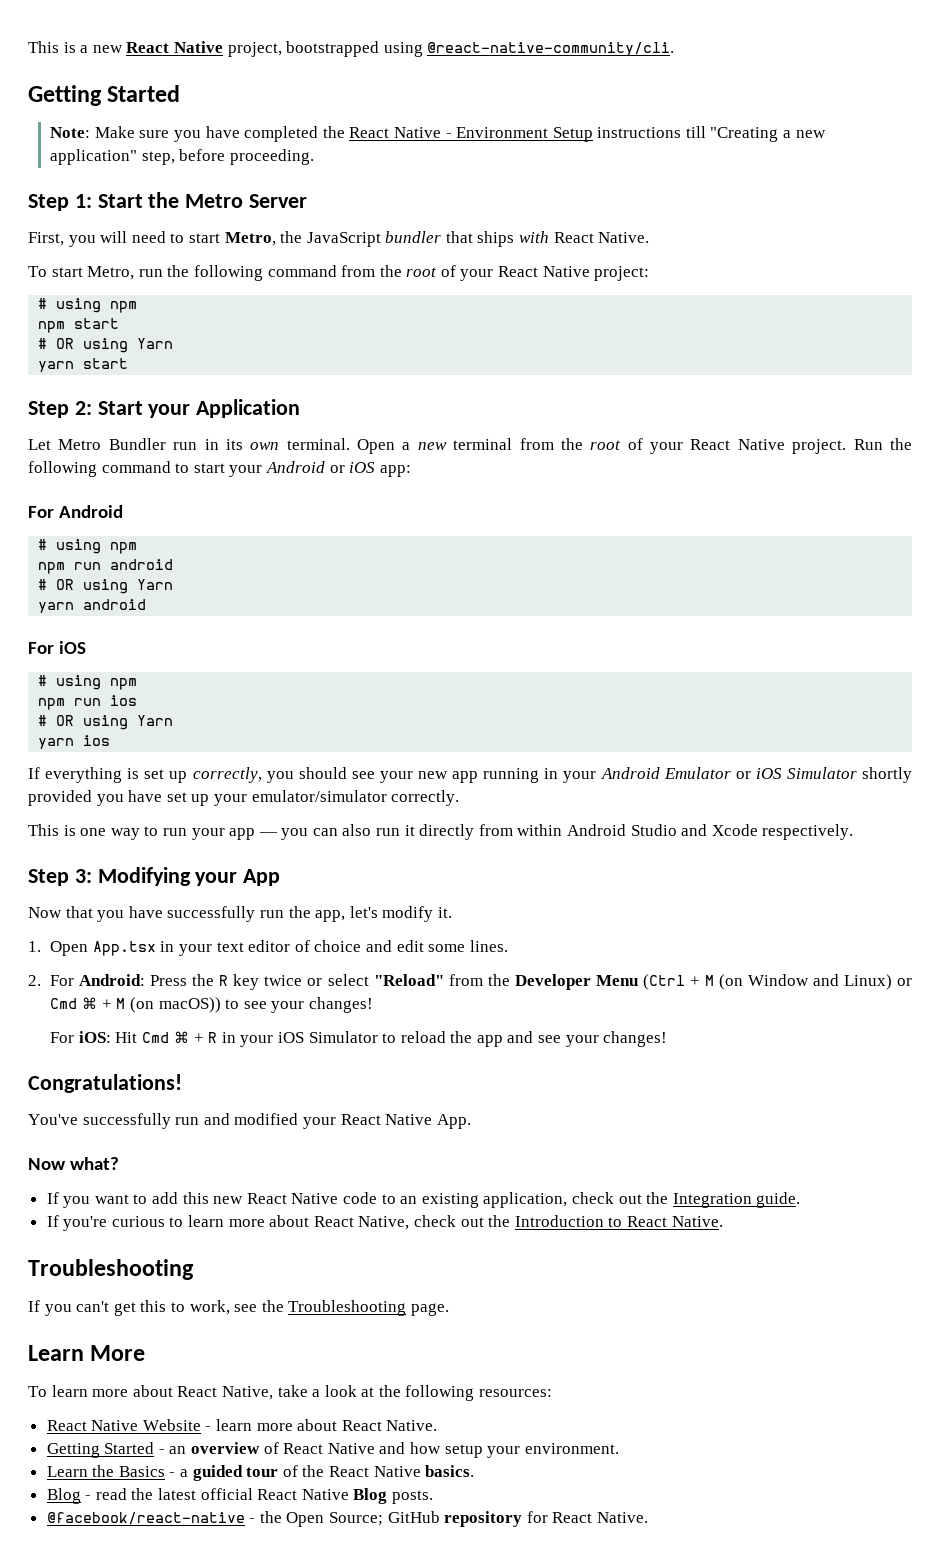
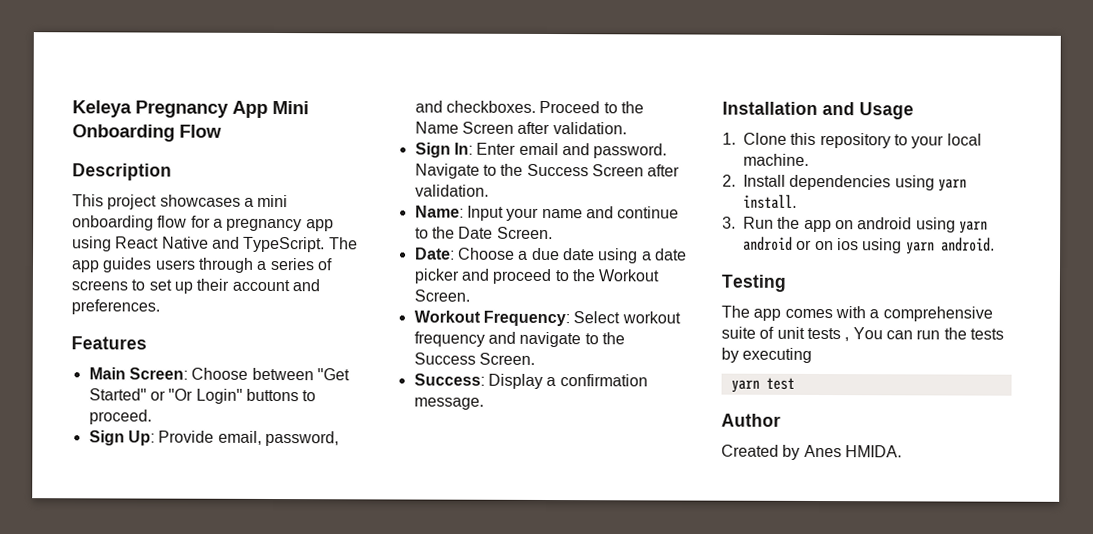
- This is a new React Native project, bootstrapped using @react-native-community/cli.
- Getting Started
- Note: Make sure you have completed the React Native - Environment Setup instructions till "Creating a new application" step, before proceeding.
- Step 1: Start the Metro Server
- First, you will need to start Metro, the JavaScript bundler that ships with React Native.
- To start Metro, run the following command from the root of your React Native project:
- # using npm
- npm start
- # OR using Yarn
- yarn start
- Step 2: Start your Application
- Let Metro Bundler run in its own terminal. Open a new terminal from the root of your React Native project. Run the following command to start your Android or iOS app:
- For Android
- # using npm
- npm run android
- # OR using Yarn
- yarn android
- For iOS
- # using npm
- npm run ios
- # OR using Yarn
- yarn ios
- If everything is set up correctly, you should see your new app running in your Android Emulator or iOS Simulator shortly provided you have set up your emulator/simulator correctly.
- This is one way to run your app — you can also run it directly from within Android Studio and Xcode respectively.
- Step 3: Modifying your App
- Now that you have successfully run the app, let's modify it.
- 1. Open App.tsx in your text editor of choice and edit some lines.
- 2. For Android: Press the R key twice or select "Reload" from the Developer Menu (Ctrl + M (on Window and Linux) or Cmd ⌘ + M (on macOS)) to see your changes!
- For iOS: Hit Cmd ⌘ + R in your iOS Simulator to reload the app and see your changes!
- Congratulations!
- You've successfully run and modified your React Native App.
- Now what?
- If you want to add this new React Native code to an existing application, check out the Integration guide.
- If you're curious to learn more about React Native, check out the Introduction to React Native.
- Troubleshooting
- If you can't get this to work, see the Troubleshooting page.
- Learn More
- To learn more about React Native, take a look at the following resources:
- React Native Website - learn more about React Native.
- Getting Started - an overview of React Native and how setup your environment.
- Learn the Basics - a guided tour of the React Native basics.
- Blog - read the latest official React Native Blog posts.
- @facebook/react-native - the Open Source; GitHub repository for React Native.
+ Keleya Pregnancy App Mini Onboarding Flow
+ Description
+ This project showcases a mini onboarding flow for a pregnancy app using React Native and TypeScript. The app guides users through a series of screens to set up their account and preferences.
+ Features
+ Main Screen: Choose between "Get Started" or "Or Login" buttons to proceed.
+ Sign Up: Provide email, password, and checkboxes. Proceed to the Name Screen after validation.
+ Sign In: Enter email and password. Navigate to the Success Screen after validation.
+ Name: Input your name and continue to the Date Screen.
+ Date: Choose a due date using a date picker and proceed to the Workout Screen.
+ Workout Frequency: Select workout frequency and navigate to the Success Screen.
+ Success: Display a confirmation message.
+ Installation and Usage
+ 1. Clone this repository to your local machine.
+ 2. Install dependencies using yarn install.
+ 3. Run the app on android using yarn android or on ios using yarn android.
+ Testing
+ The app comes with a comprehensive suite of unit tests , You can run the tests by executing
+ yarn test
+ Author
+ Created by Anes HMIDA.

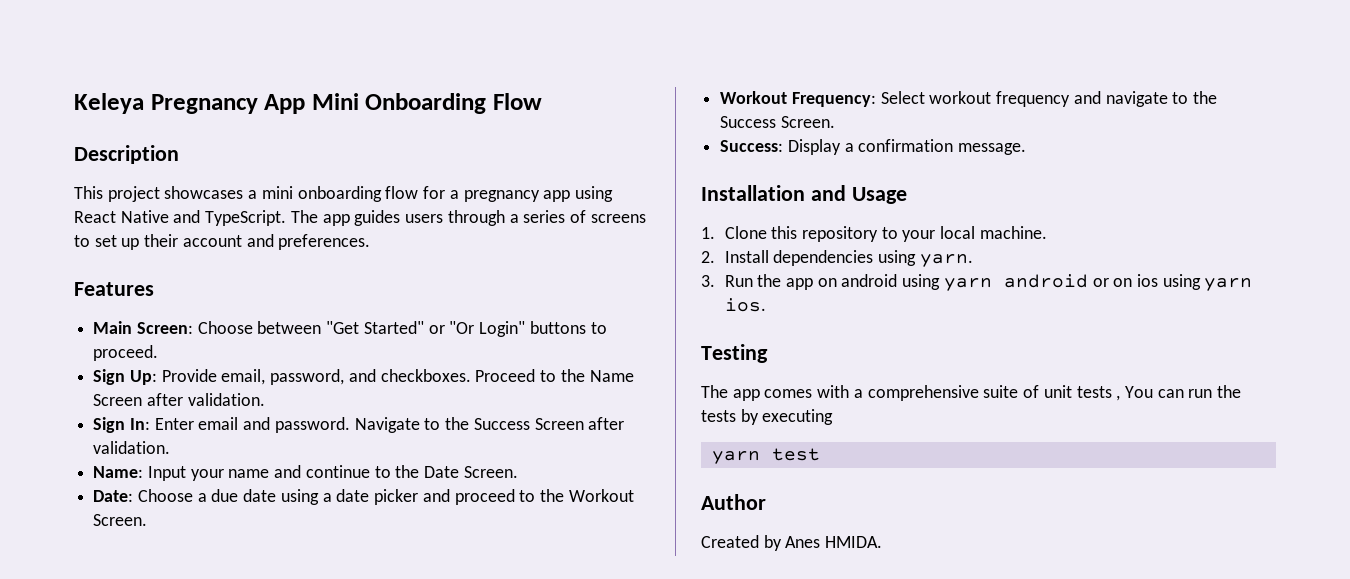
- 2. Install dependencies using yarn install.
+ 2. Install dependencies using yarn.
- 3. Run the app on android using yarn android or on ios using yarn android.
+ 3. Run the app on android using yarn android or on ios using yarn ios.

